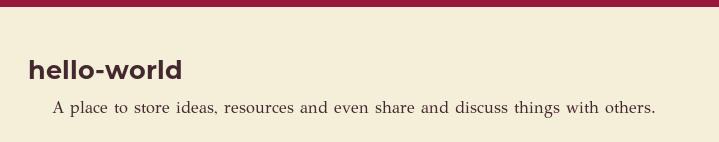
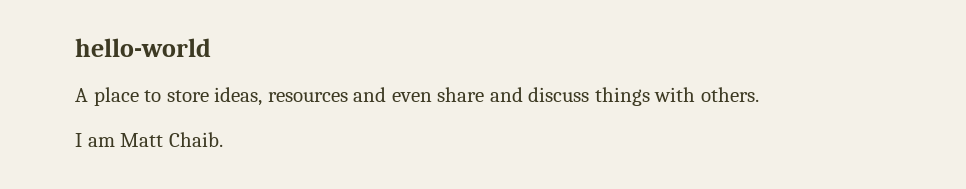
+ I am Matt Chaib.

